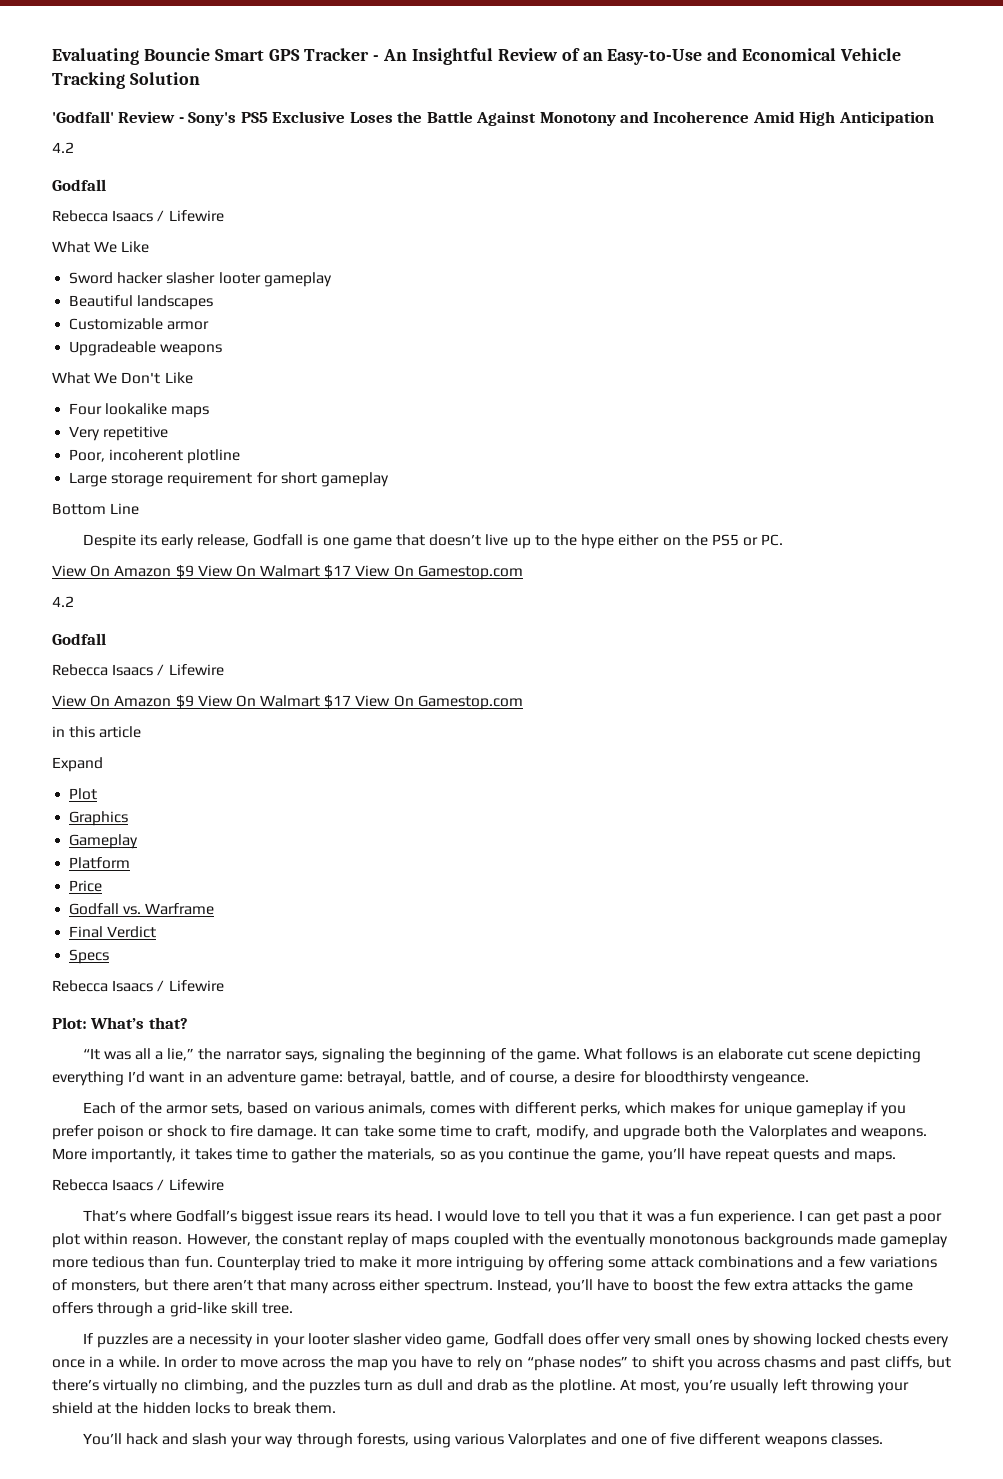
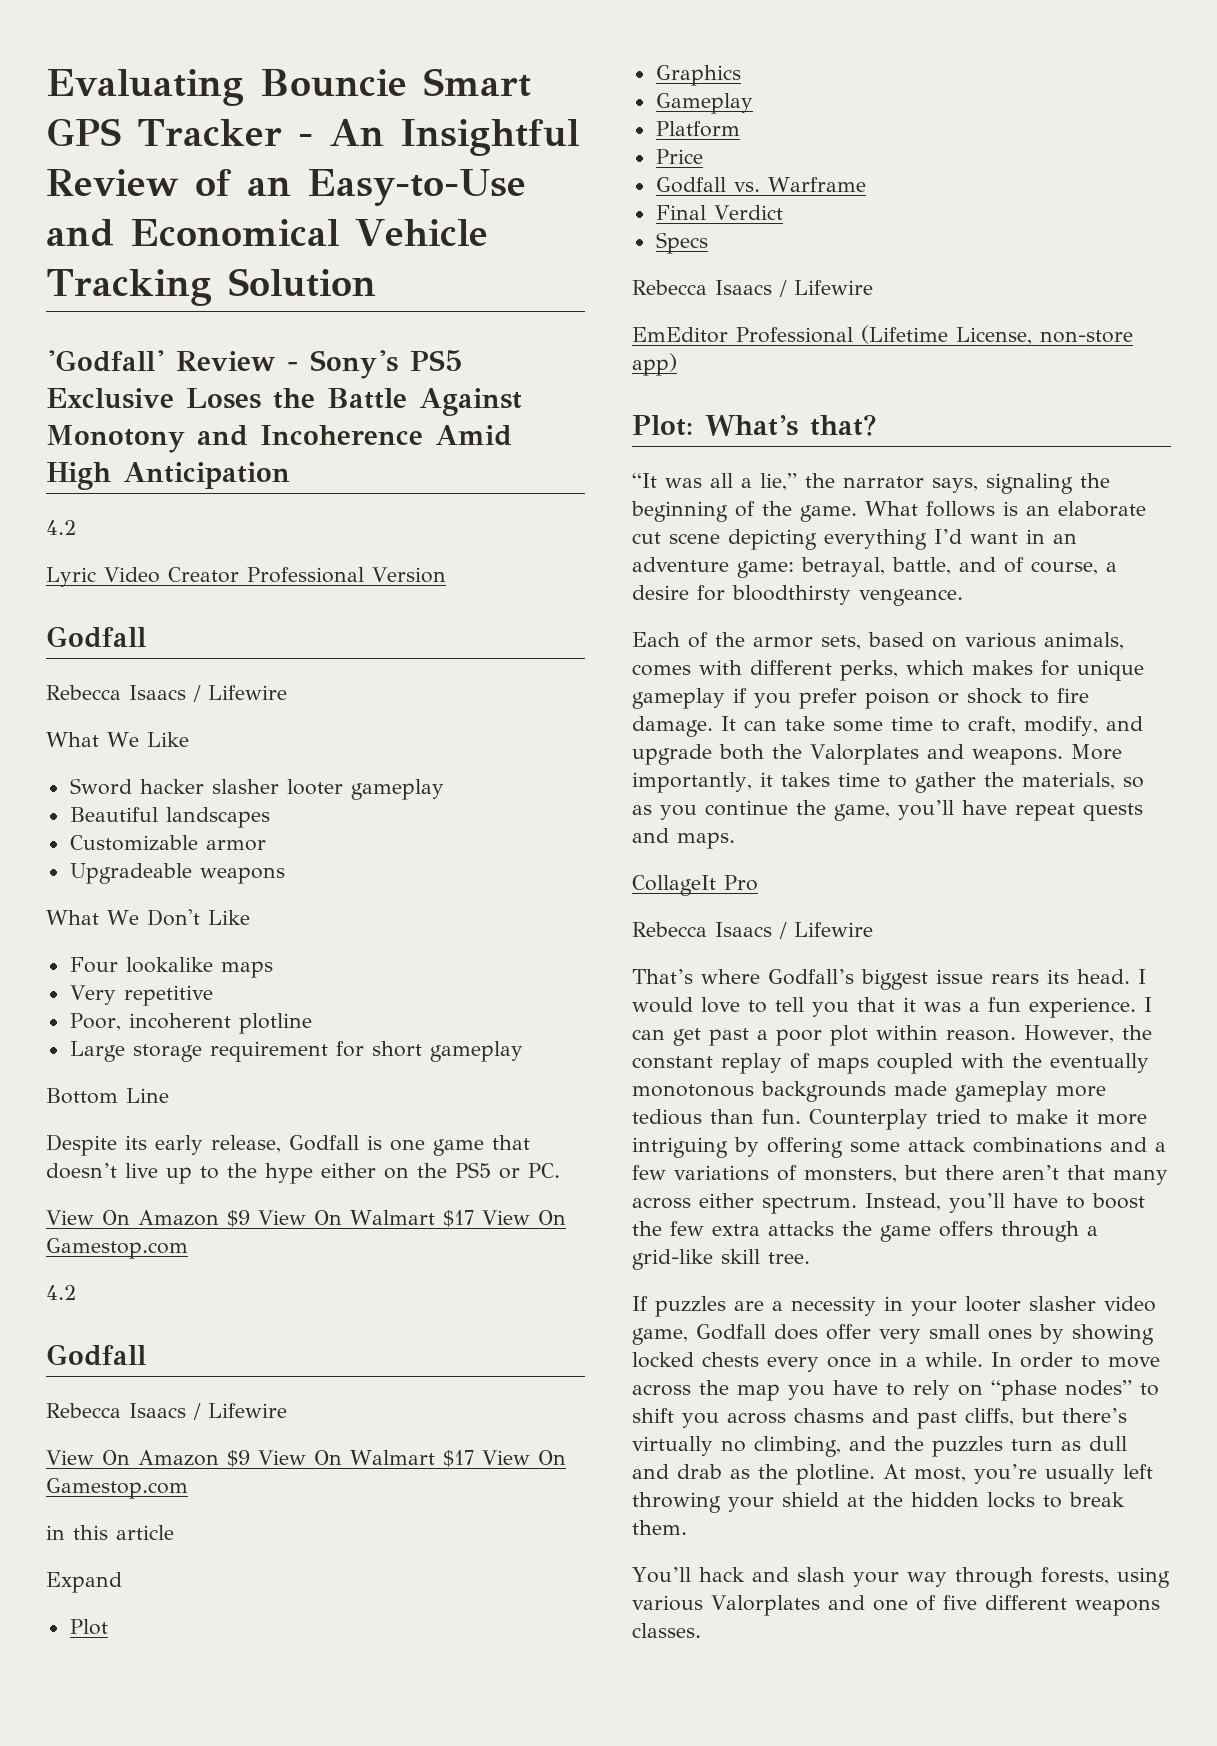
+ Lyric Video Creator Professional Version
+ EmEditor Professional (Lifetime License, non-store app)
+ CollageIt Pro

